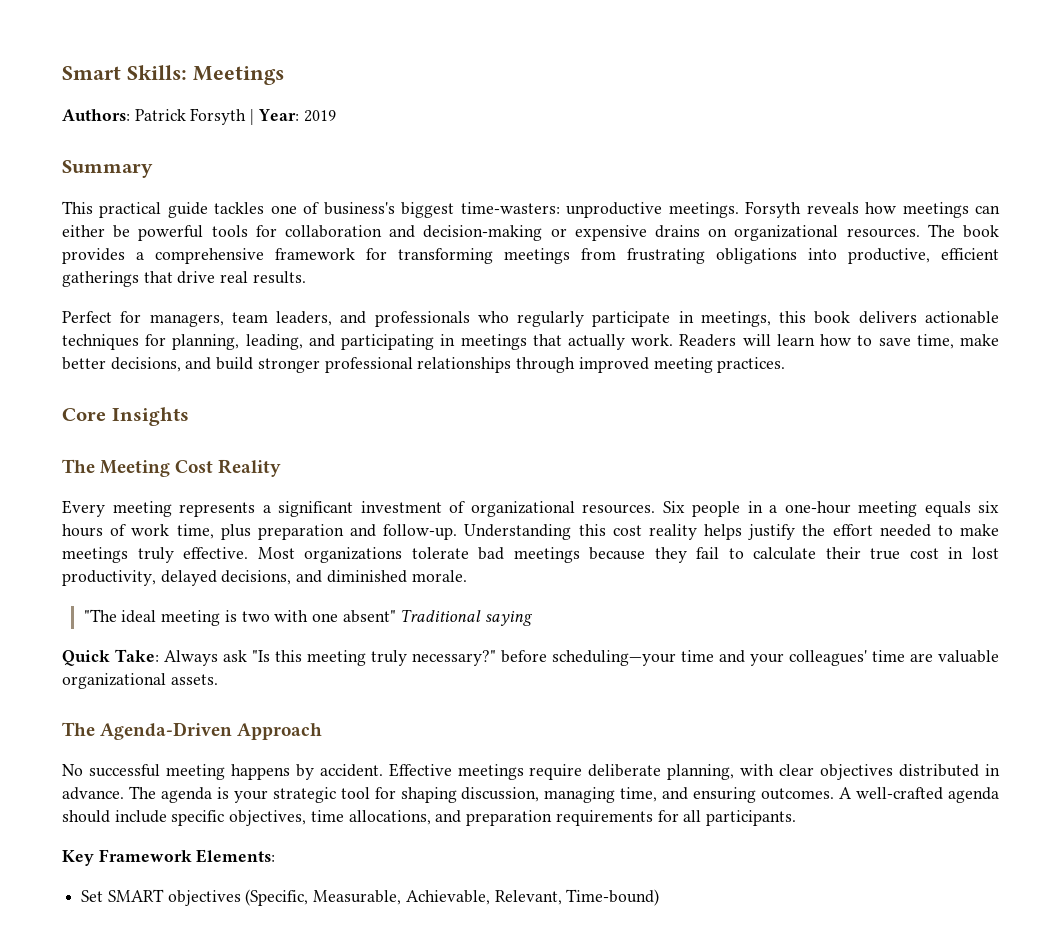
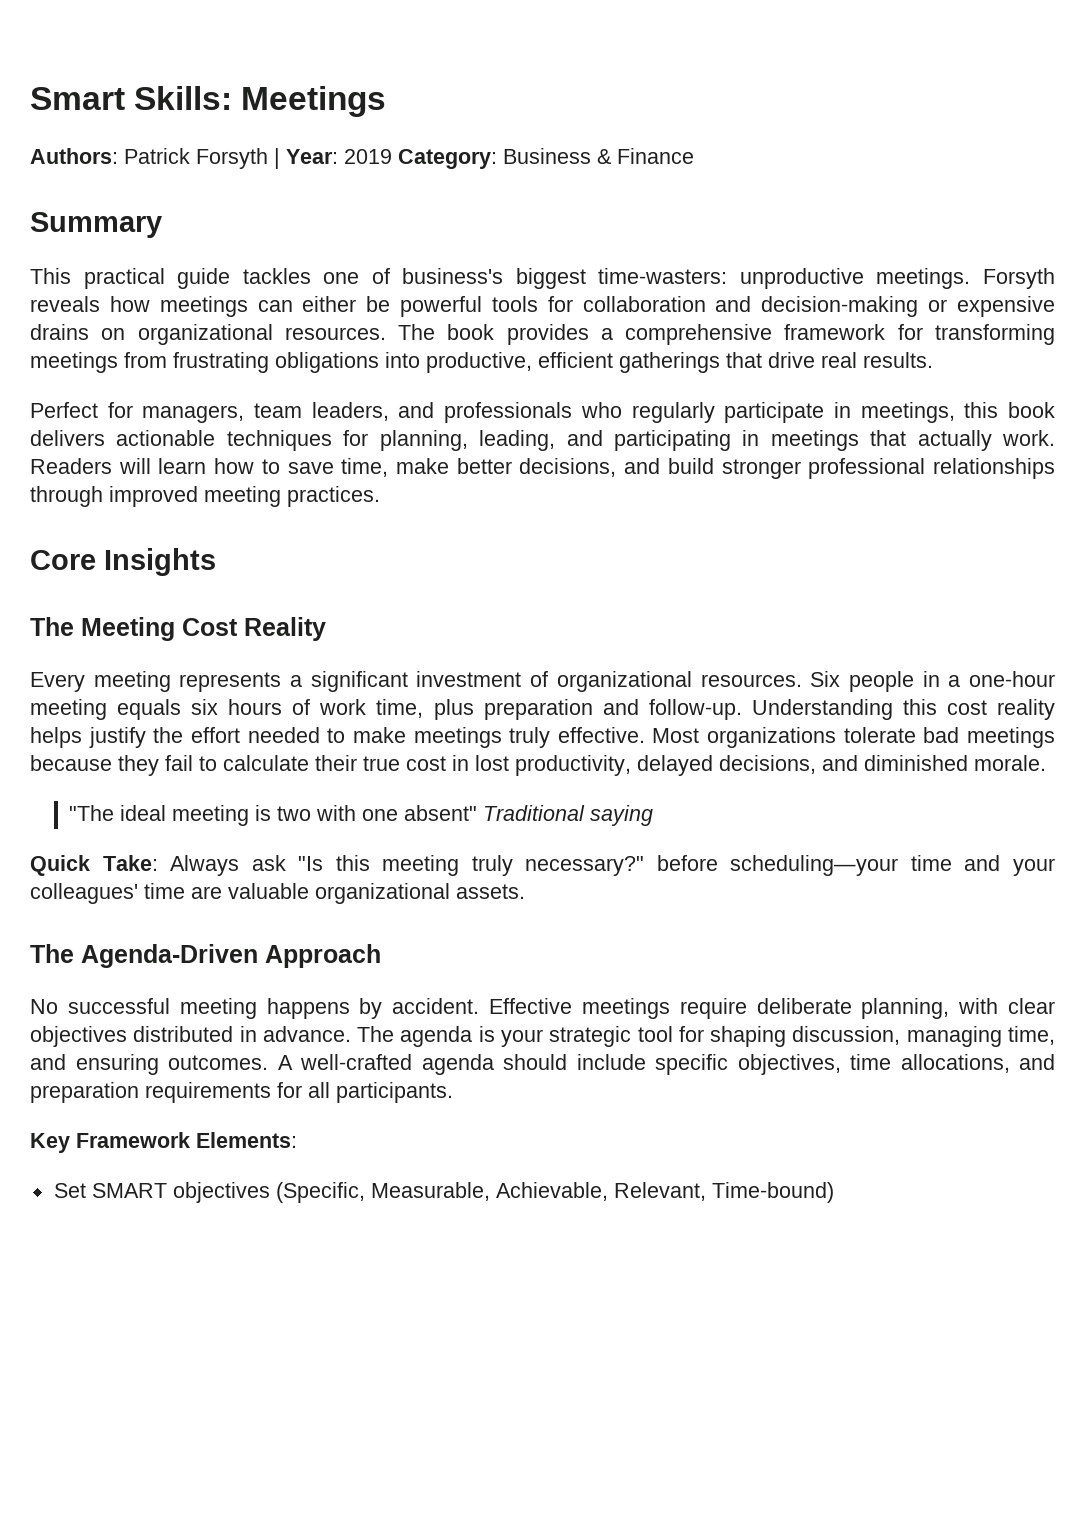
- Authors: Patrick Forsyth | Year: 2019
+ Authors: Patrick Forsyth | Year: 2019 Category: Business & Finance

